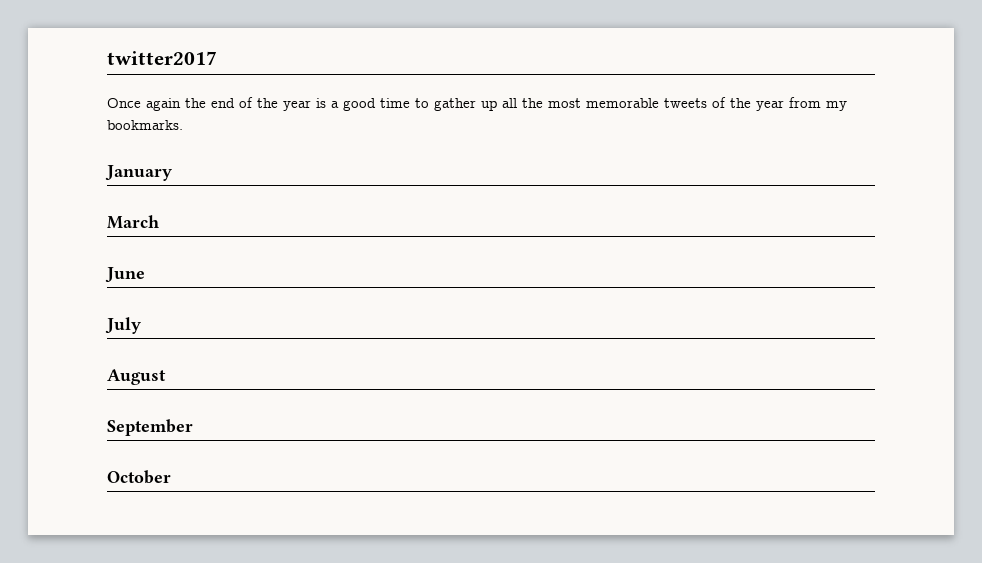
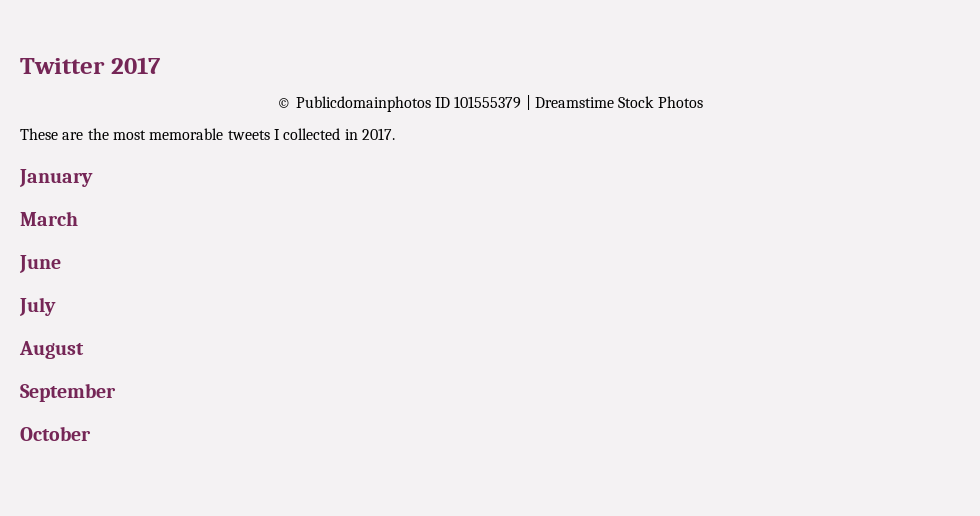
- twitter2017
- Once again the end of the year is a good time to gather up all the most memorable tweets of the year from my bookmarks.
+ Twitter 2017
+ © Publicdomainphotos ID 101555379 | Dreamstime Stock Photos
+ These are the most memorable tweets I collected in 2017.

